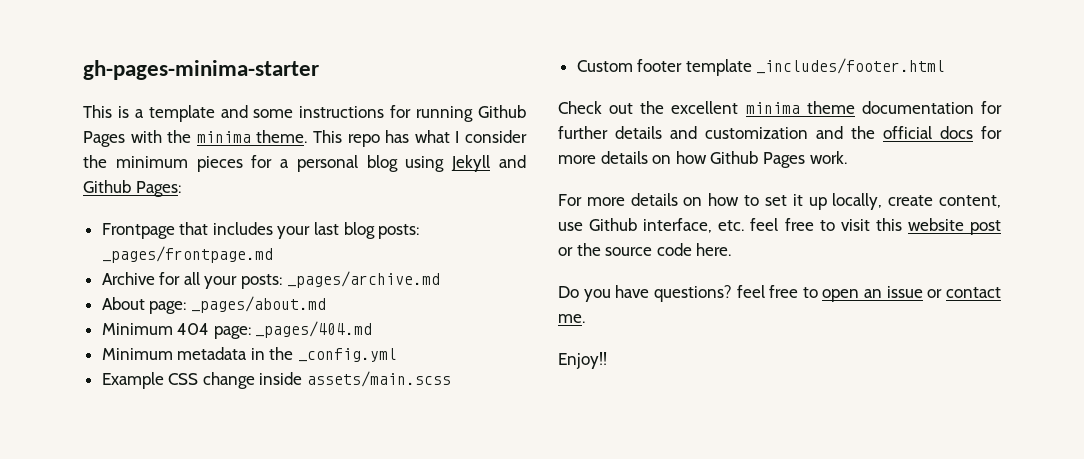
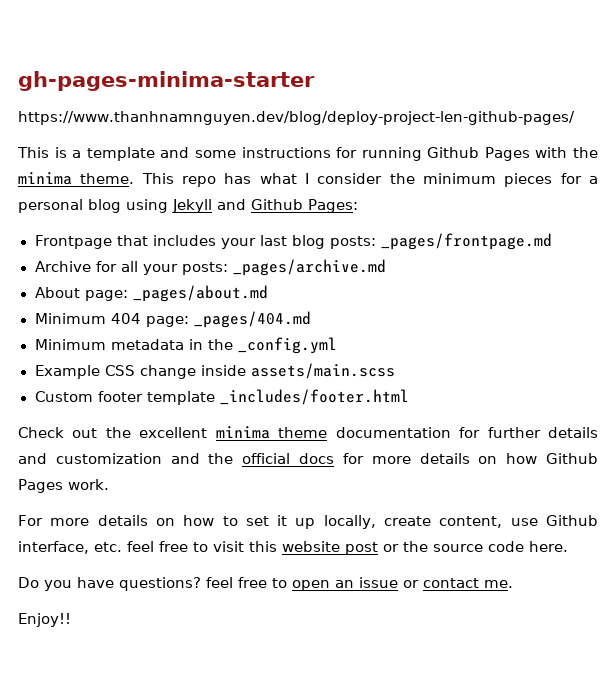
+ https://www.thanhnamnguyen.dev/blog/deploy-project-len-github-pages/

